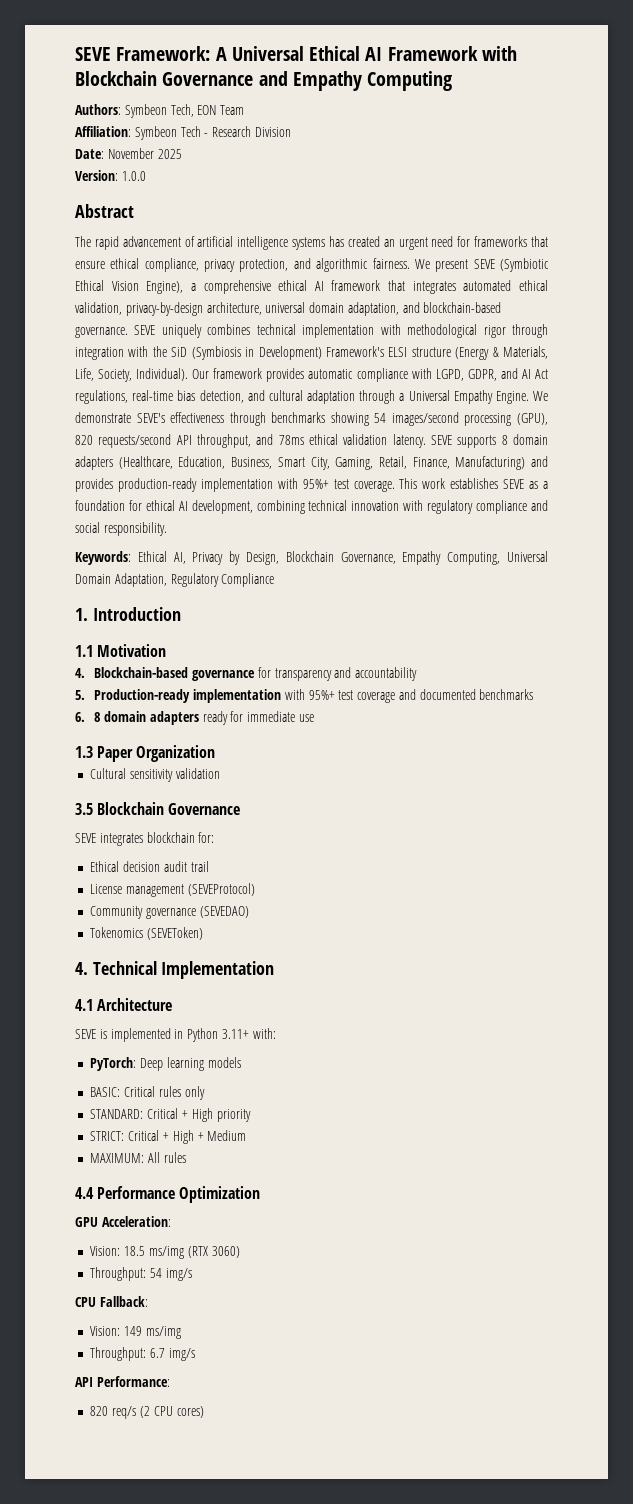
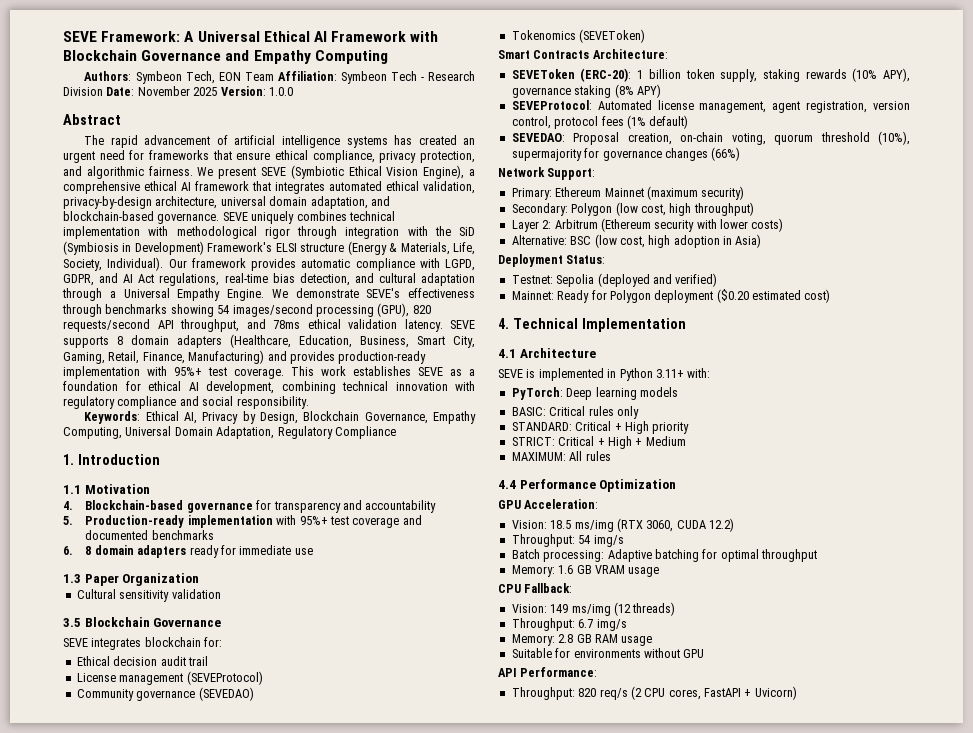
- Authors: Symbeon Tech, EON Team
- Affiliation: Symbeon Tech - Research Division
- Date: November 2025
- Version: 1.0.0
+ Authors: Symbeon Tech, EON Team Affiliation: Symbeon Tech - Research Division Date: November 2025 Version: 1.0.0
+ Smart Contracts Architecture:
+ SEVEToken (ERC-20): 1 billion token supply, staking rewards (10% APY), governance staking (8% APY)
+ SEVEProtocol: Automated license management, agent registration, version control, protocol fees (1% default)
+ SEVEDAO: Proposal creation, on-chain voting, quorum threshold (10%), supermajority for governance changes (66%)
+ Network Support:
+ Primary: Ethereum Mainnet (maximum security)
+ Secondary: Polygon (low cost, high throughput)
+ Layer 2: Arbitrum (Ethereum security with lower costs)
+ Alternative: BSC (low cost, high adoption in Asia)
+ Deployment Status:
+ Testnet: Sepolia (deployed and verified)
+ Mainnet: Ready for Polygon deployment ($0.20 estimated cost)
- Vision: 18.5 ms/img (RTX 3060)
+ Vision: 18.5 ms/img (RTX 3060, CUDA 12.2)
+ Batch processing: Adaptive batching for optimal throughput
+ Memory: 1.6 GB VRAM usage
- Vision: 149 ms/img
+ Vision: 149 ms/img (12 threads)
+ Memory: 2.8 GB RAM usage
+ Suitable for environments without GPU
- 820 req/s (2 CPU cores)
+ Throughput: 820 req/s (2 CPU cores, FastAPI + Uvicorn)

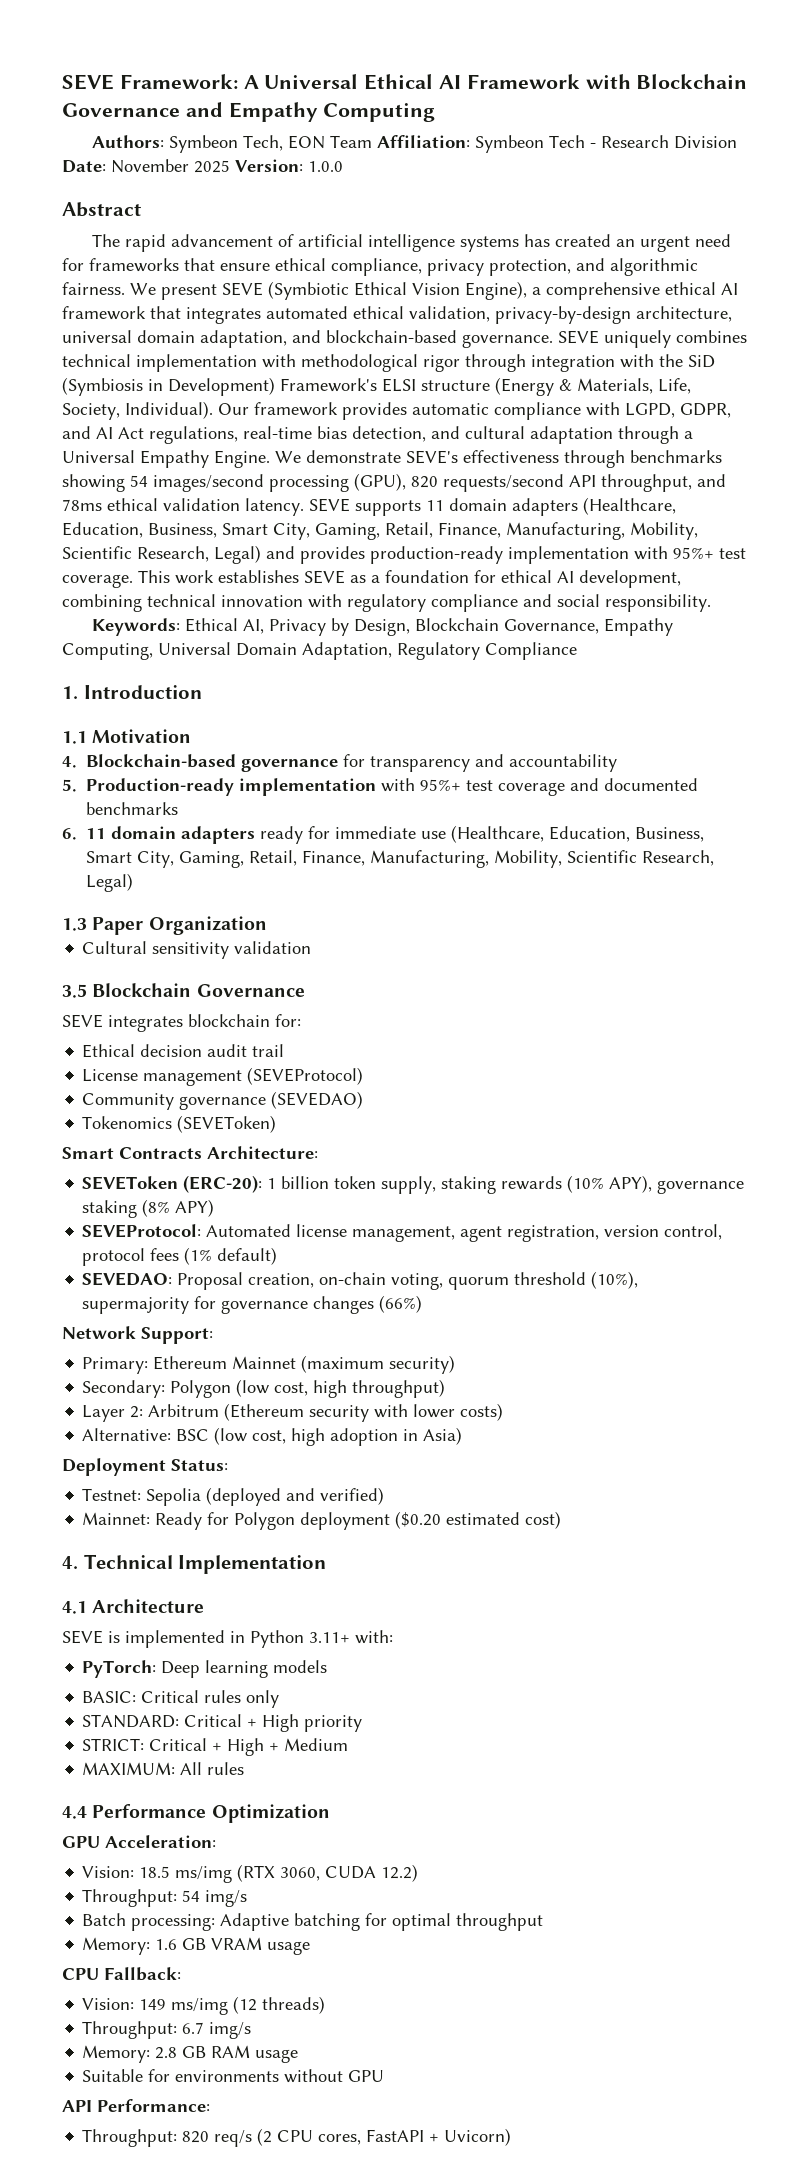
- SEVE supports 8 domain adapters (Healthcare, Education, Business, Smart City, Gaming, Retail, Finance, Manufacturing) and provides production-ready implementation with 95%+ test coverage.
+ SEVE supports 11 domain adapters (Healthcare, Education, Business, Smart City, Gaming, Retail, Finance, Manufacturing, Mobility, Scientific Research, Legal) and provides production-ready implementation with 95%+ test coverage.
- 6. 8 domain adapters ready for immediate use
+ 6. 11 domain adapters ready for immediate use (Healthcare, Education, Business, Smart City, Gaming, Retail, Finance, Manufacturing, Mobility, Scientific Research, Legal)

